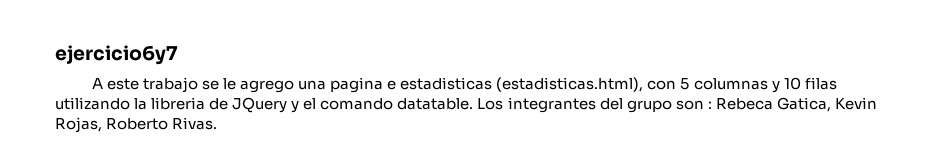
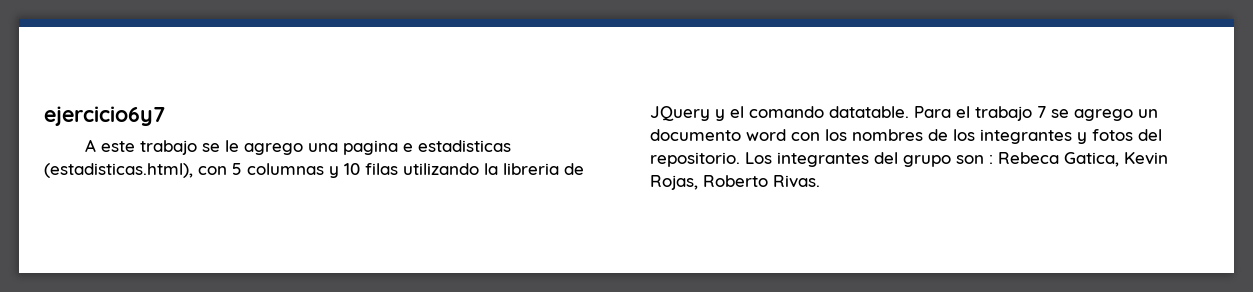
+ Para el trabajo 7 se agrego un documento word con los nombres de los integrantes y fotos del repositorio.

